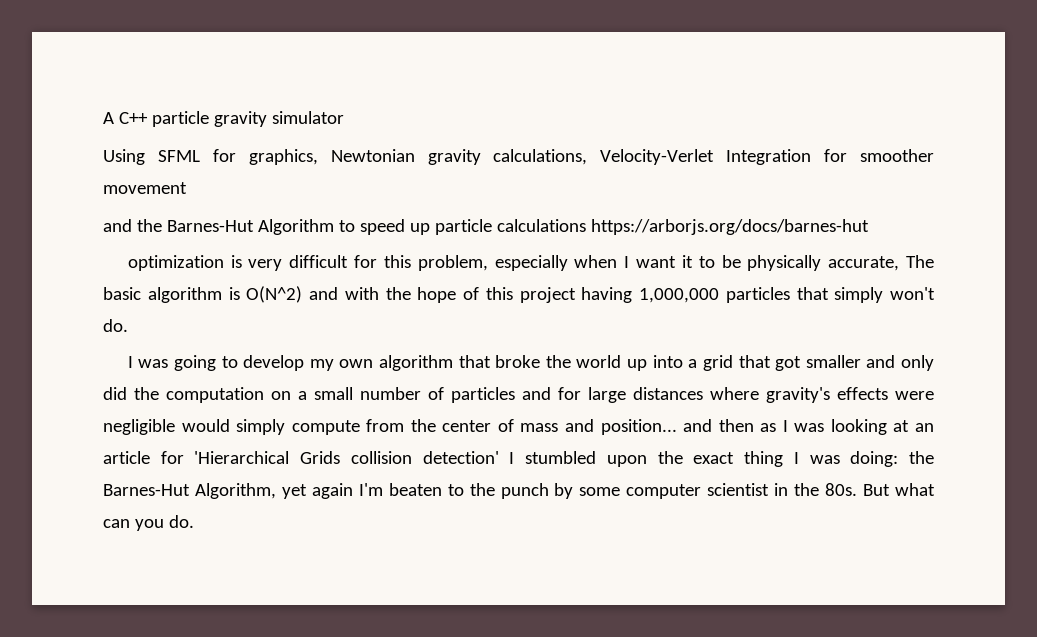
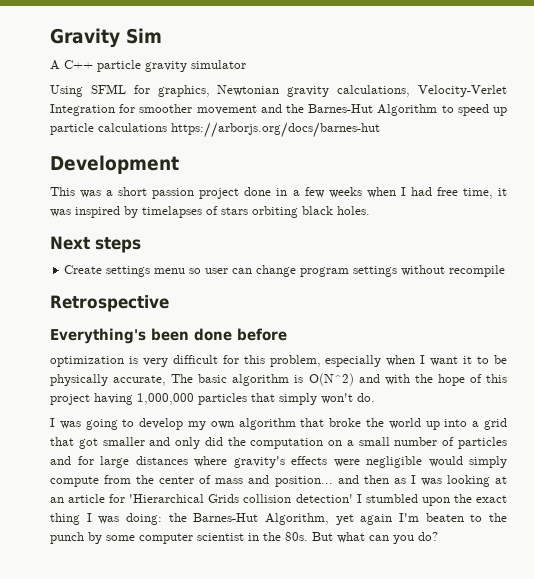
+ Gravity Sim
- Using SFML for graphics, Newtonian gravity calculations, Velocity-Verlet Integration for smoother movement
- and the Barnes-Hut Algorithm to speed up particle calculations https://arborjs.org/docs/barnes-hut
+ Using SFML for graphics, Newtonian gravity calculations, Velocity-Verlet Integration for smoother movement and the Barnes-Hut Algorithm to speed up particle calculations https://arborjs.org/docs/barnes-hut
+ Development
+ This was a short passion project done in a few weeks when I had free time, it was inspired by timelapses of stars orbiting black holes.
+ Next steps
+ Create settings menu so user can change program settings without recompile
+ Retrospective
+ Everything's been done before
- But what can you do.
+ But what can you do?

